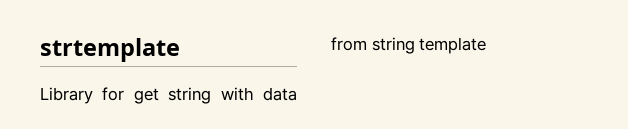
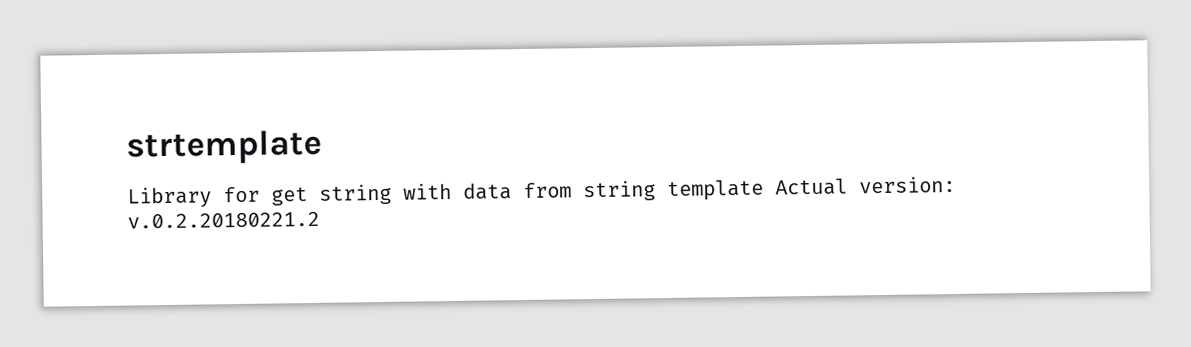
- Library for get string with data from string template
+ Library for get string with data from string template Actual version: v.0.2.20180221.2

